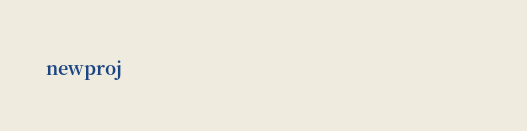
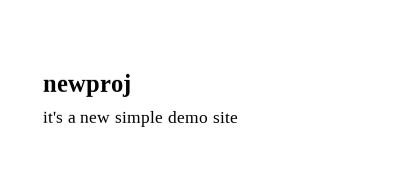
+ it's a new simple demo site

